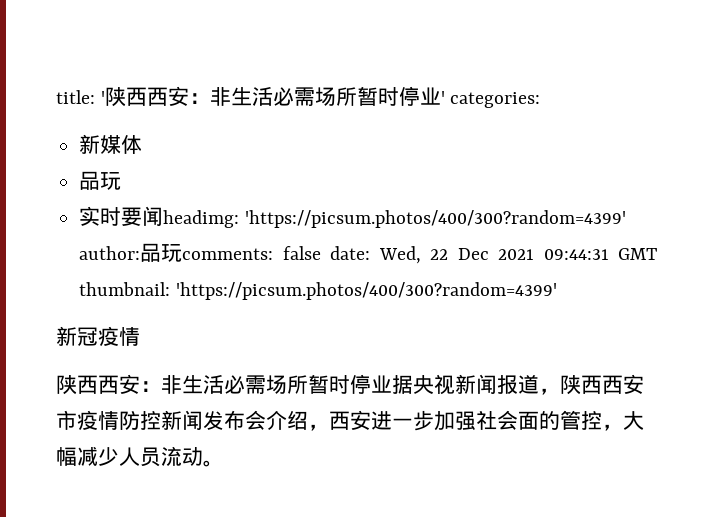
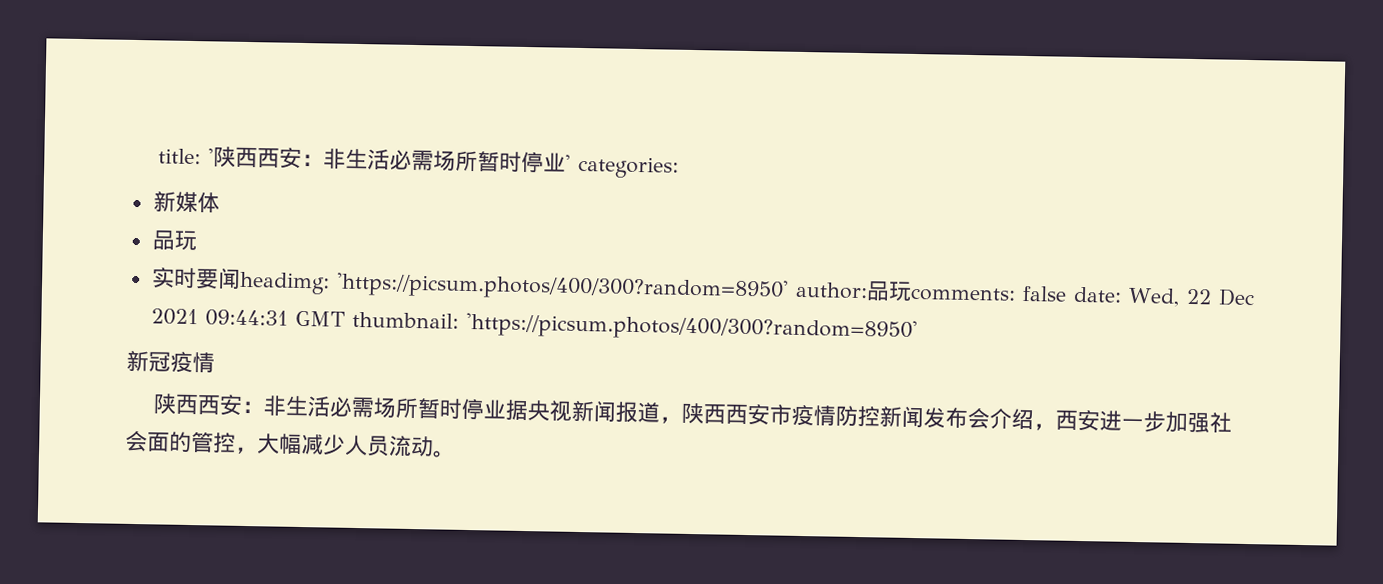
- 实时要闻headimg: 'https://picsum.photos/400/300?random=4399' author:品玩comments: false date: Wed, 22 Dec 2021 09:44:31 GMT thumbnail: 'https://picsum.photos/400/300?random=4399'
+ 实时要闻headimg: 'https://picsum.photos/400/300?random=8950' author:品玩comments: false date: Wed, 22 Dec 2021 09:44:31 GMT thumbnail: 'https://picsum.photos/400/300?random=8950'

